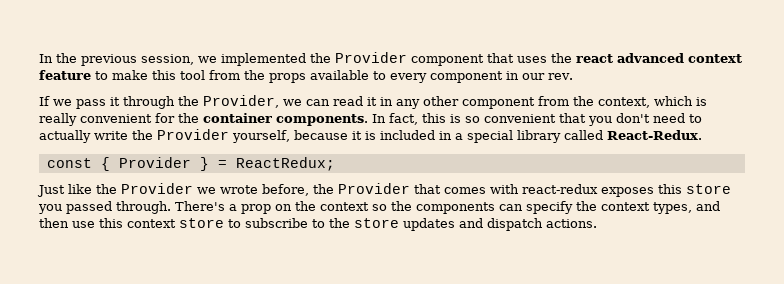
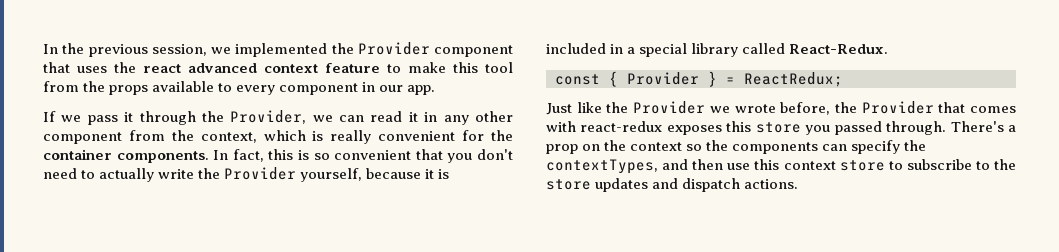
- In the previous session, we implemented the Provider component that uses the react advanced context feature to make this tool from the props available to every component in our rev.
+ In the previous session, we implemented the Provider component that uses the react advanced context feature to make this tool from the props available to every component in our app.
- There's a prop on the context so the components can specify the context types, and then use this context store to subscribe to the store updates and dispatch actions.
+ There's a prop on the context so the components can specify the contextTypes, and then use this context store to subscribe to the store updates and dispatch actions.

